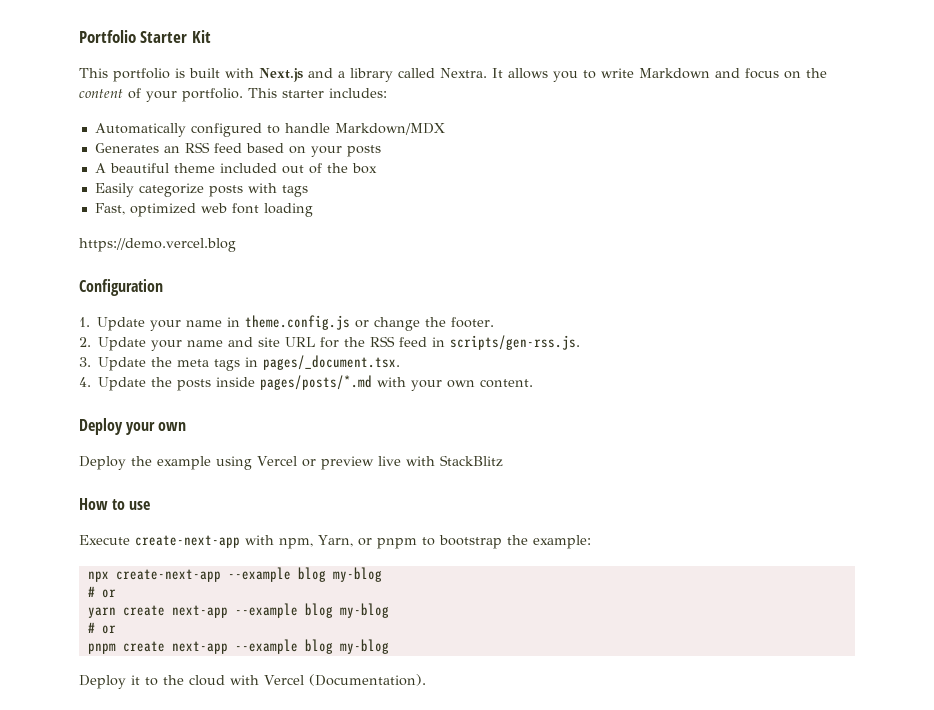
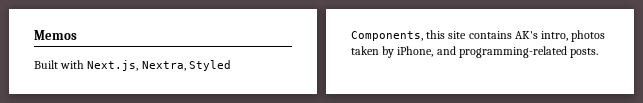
- Portfolio Starter Kit
- This portfolio is built with Next.js and a library called Nextra. It allows you to write Markdown and focus on the content of your portfolio. This starter includes:
- Automatically configured to handle Markdown/MDX
- Generates an RSS feed based on your posts
- A beautiful theme included out of the box
- Easily categorize posts with tags
- Fast, optimized web font loading
- https://demo.vercel.blog
- Configuration
- 1. Update your name in theme.config.js or change the footer.
- 2. Update your name and site URL for the RSS feed in scripts/gen-rss.js.
- 3. Update the meta tags in pages/_document.tsx.
- 4. Update the posts inside pages/posts/*.md with your own content.
- Deploy your own
- Deploy the example using Vercel or preview live with StackBlitz
- How to use
- Execute create-next-app with npm, Yarn, or pnpm to bootstrap the example:
- npx create-next-app --example blog my-blog
- # or
- yarn create next-app --example blog my-blog
- # or
- pnpm create next-app --example blog my-blog
- Deploy it to the cloud with Vercel (Documentation).
+ Memos
+ Built with Next.js, Nextra, Styled Components, this site contains AK's intro, photos taken by iPhone, and programming-related posts.

